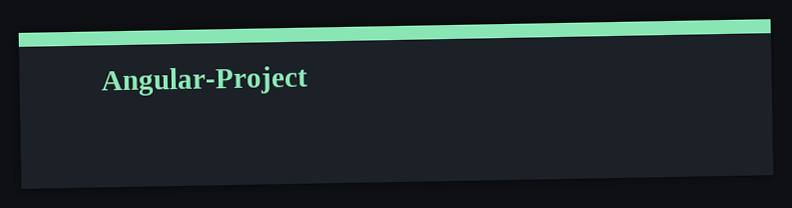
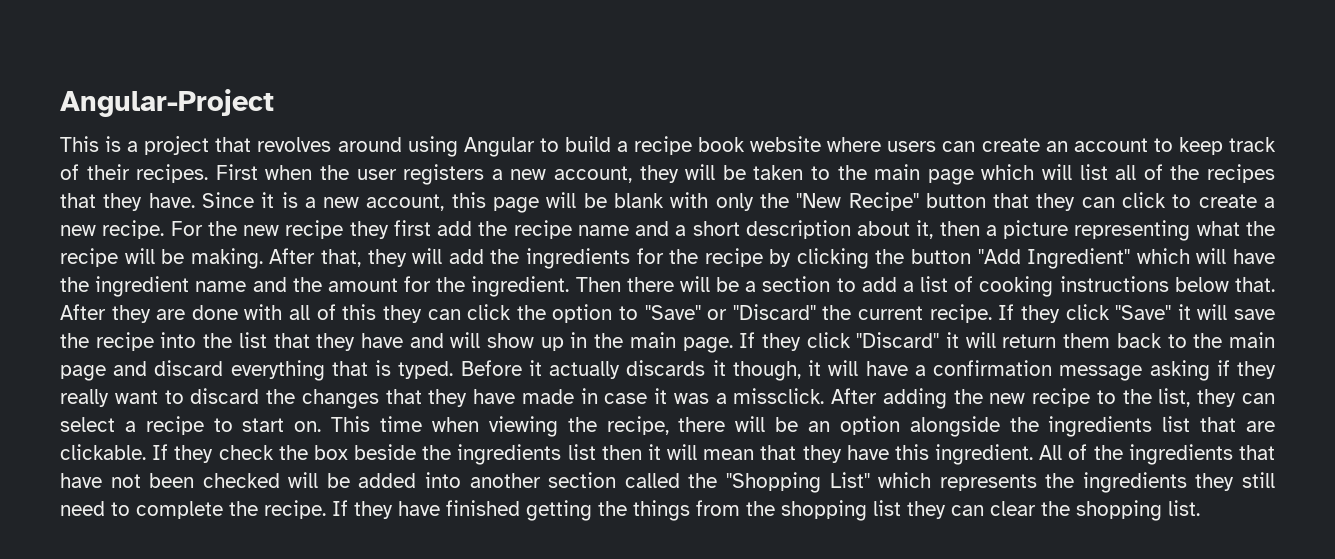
+ This is a project that revolves around using Angular to build a recipe book website where users can create an account to keep track of their recipes. First when the user registers a new account, they will be taken to the main page which will list all of the recipes that they have. Since it is a new account, this page will be blank with only the "New Recipe" button that they can click to create a new recipe. For the new recipe they first add the recipe name and a short description about it, then a picture representing what the recipe will be making. After that, they will add the ingredients for the recipe by clicking the button "Add Ingredient" which will have the ingredient name and the amount for the ingredient. Then there will be a section to add a list of cooking instructions below that. After they are done with all of this they can click the option to "Save" or "Discard" the current recipe. If they click "Save" it will save the recipe into the list that they have and will show up in the main page. If they click "Discard" it will return them back to the main page and discard everything that is typed. Before it actually discards it though, it will have a confirmation message asking if they really want to discard the changes that they have made in case it was a missclick. After adding the new recipe to the list, they can select a recipe to start on. This time when viewing the recipe, there will be an option alongside the ingredients list that are clickable. If they check the box beside the ingredients list then it will mean that they have this ingredient. All of the ingredients that have not been checked will be added into another section called the "Shopping List" which represents the ingredients they still need to complete the recipe. If they have finished getting the things from the shopping list they can clear the shopping list.

